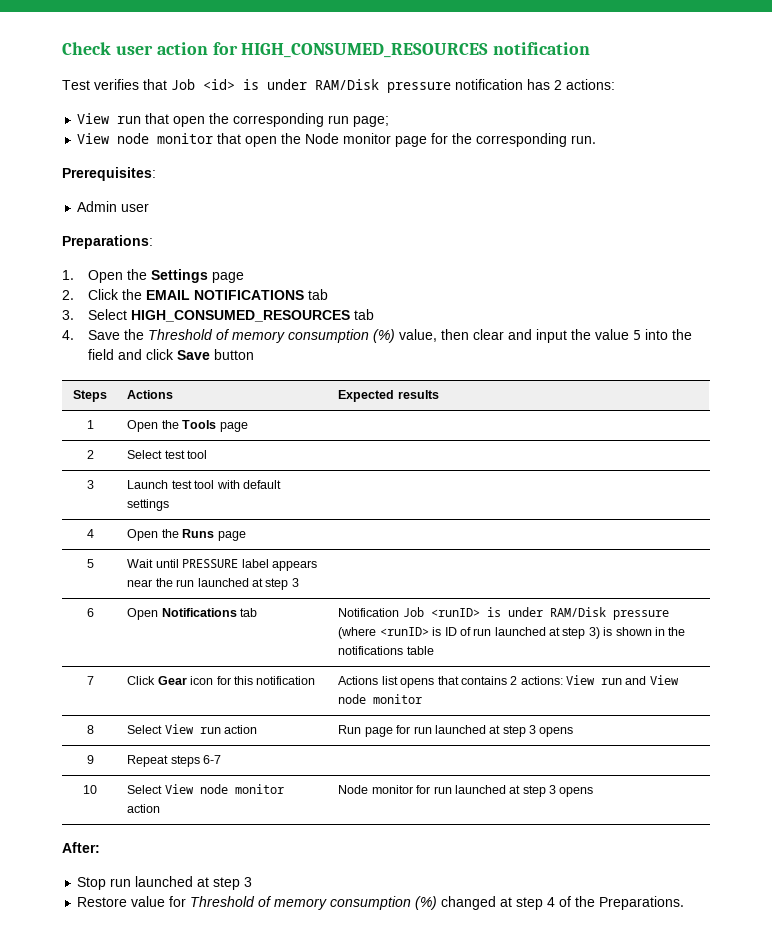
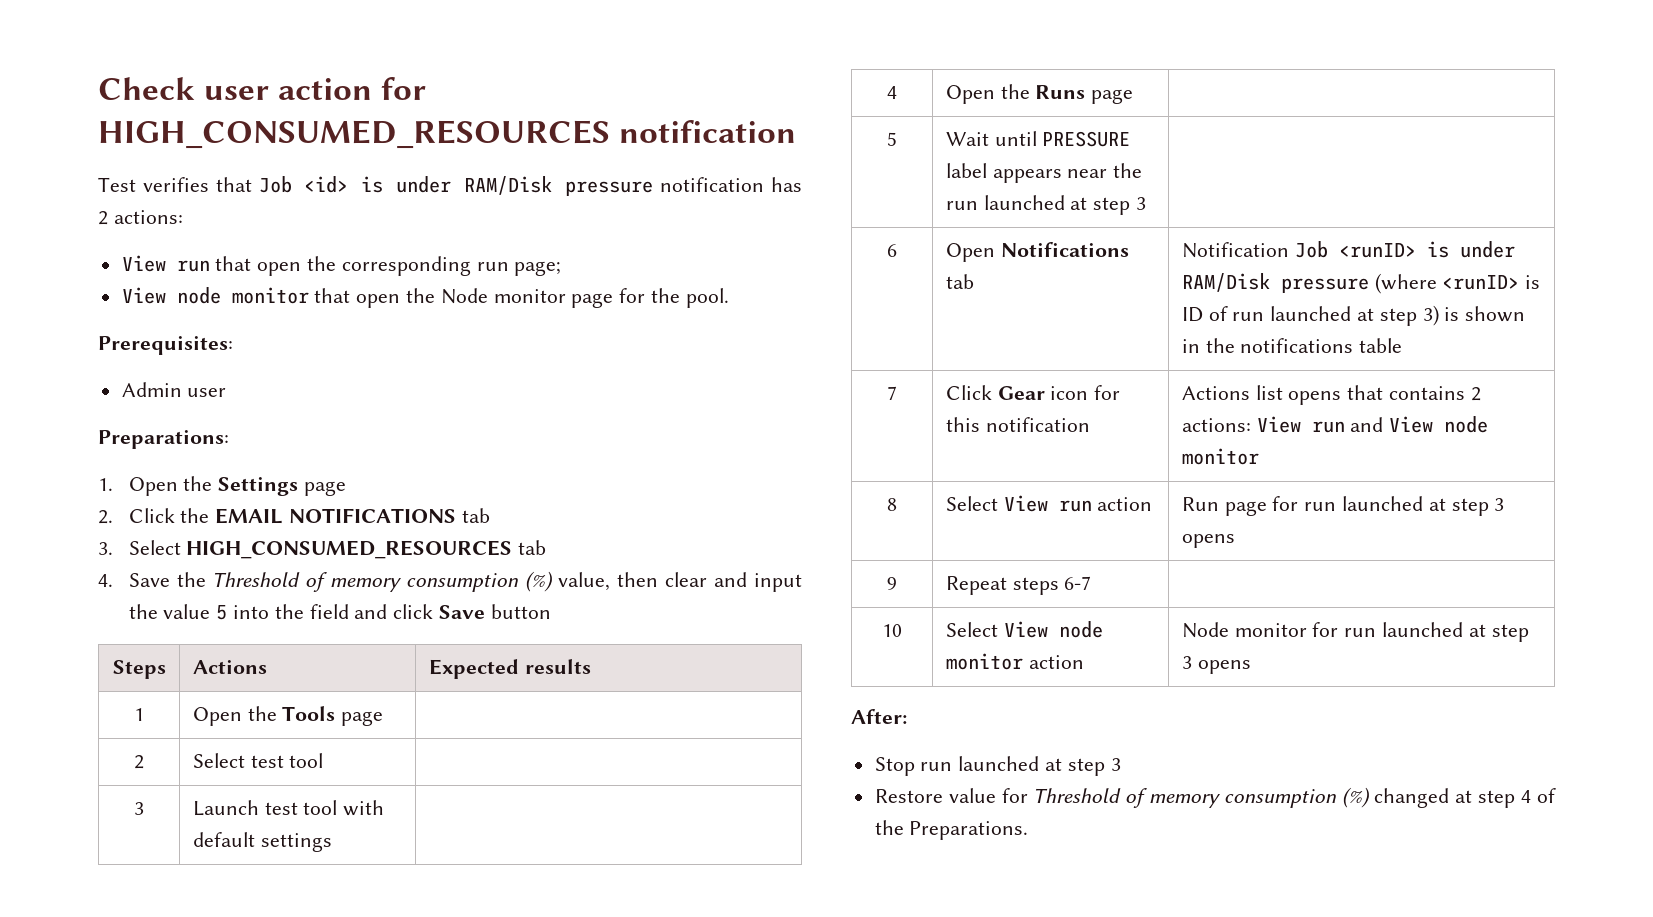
- View node monitor that open the Node monitor page for the corresponding run.
+ View node monitor that open the Node monitor page for the pool.

